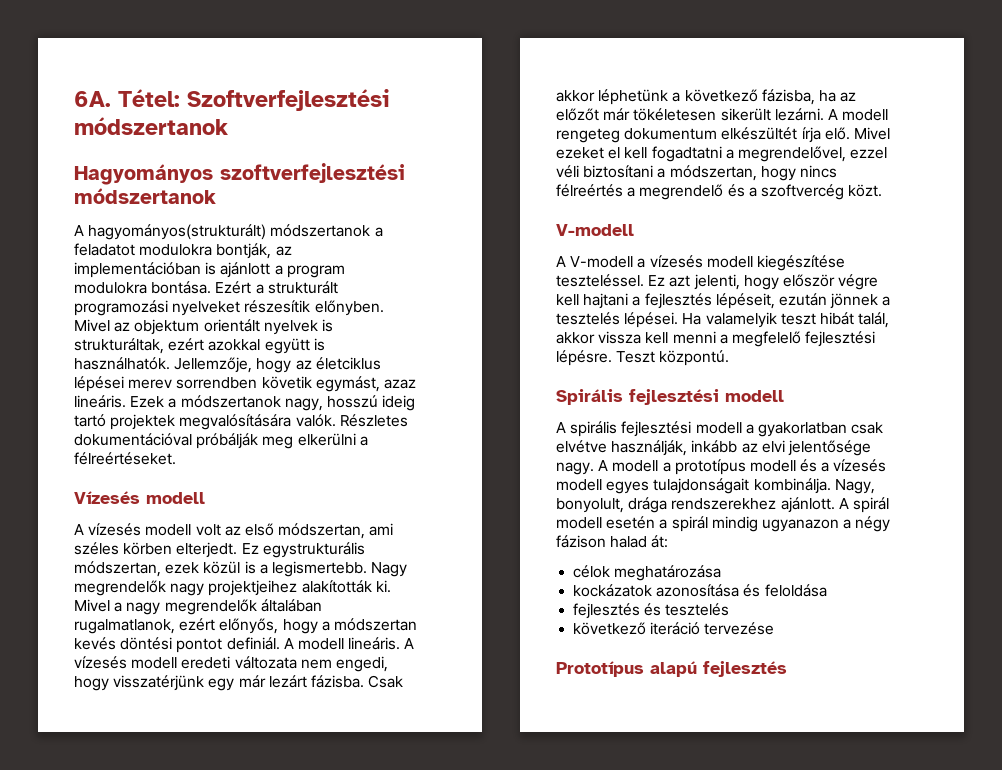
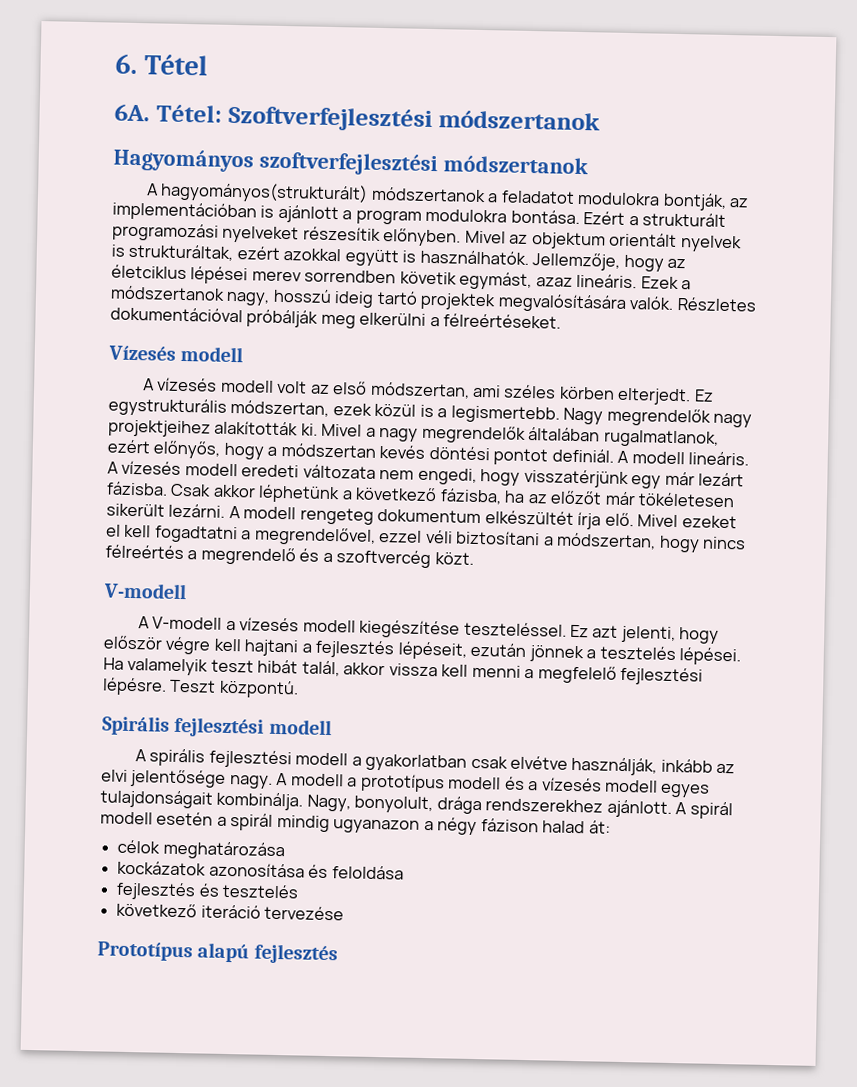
+ 6. Tétel

